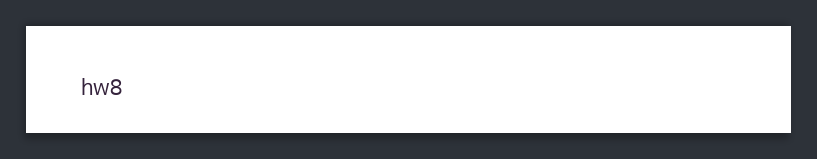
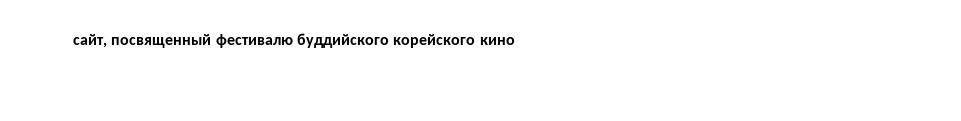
- hw8
+ сайт, посвященный фестивалю буддийского корейского кино

